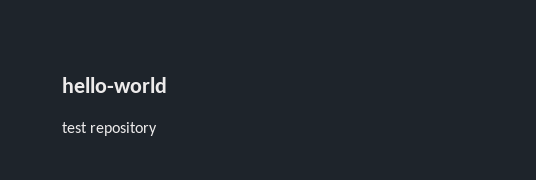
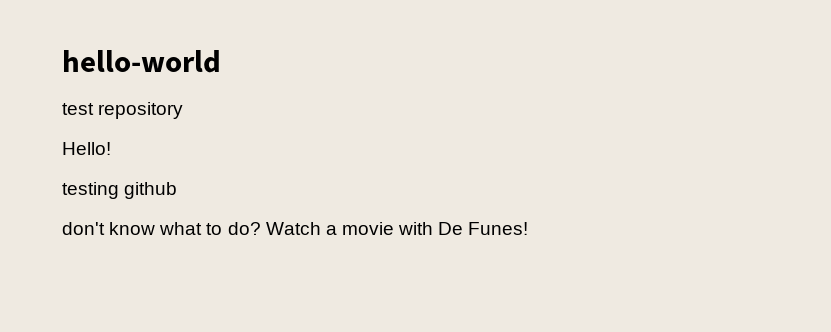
+ Hello!
+ testing github
+ don't know what to do? Watch a movie with De Funes!

